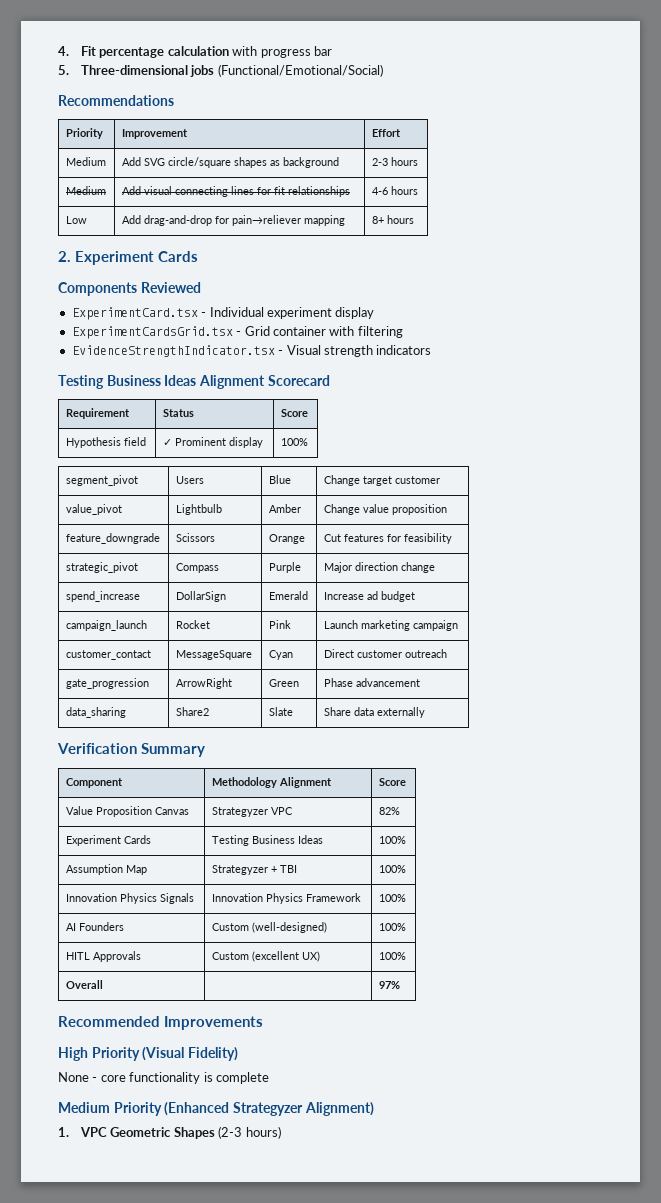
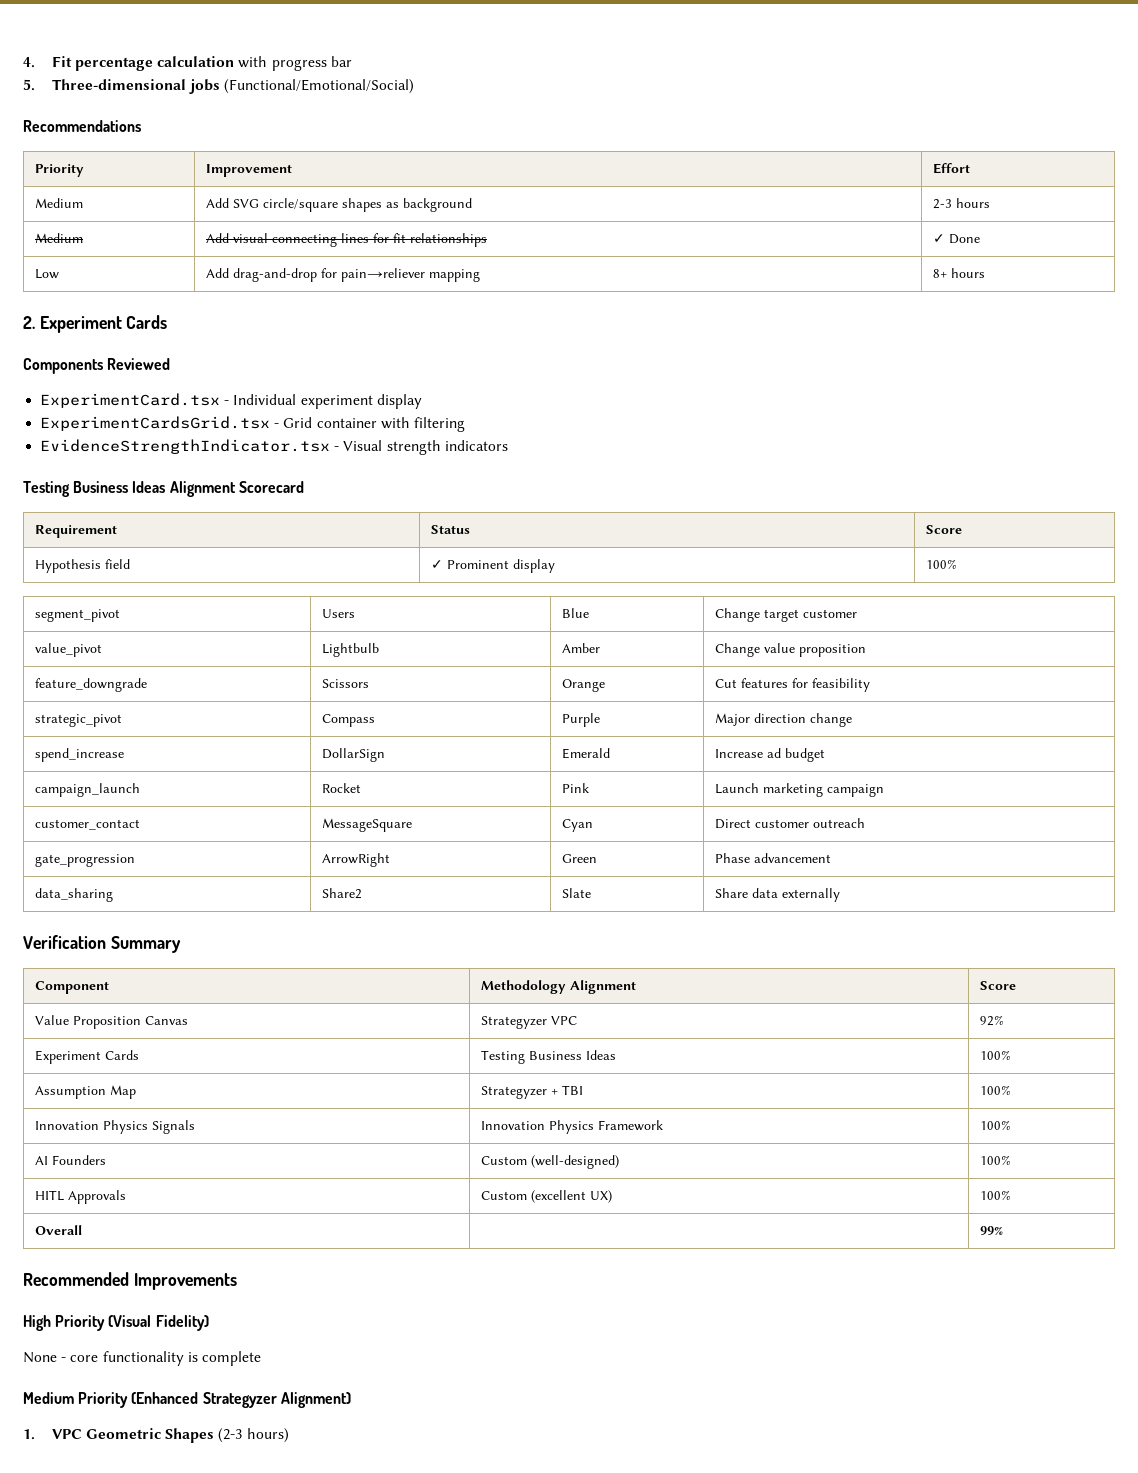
- Medium | Add visual connecting lines for fit relationships | 4-6 hours
+ Medium | Add visual connecting lines for fit relationships | ✓ Done
- Value Proposition Canvas | Strategyzer VPC | 82%
+ Value Proposition Canvas | Strategyzer VPC | 92%
- Overall | | 97%
+ Overall | | 99%

